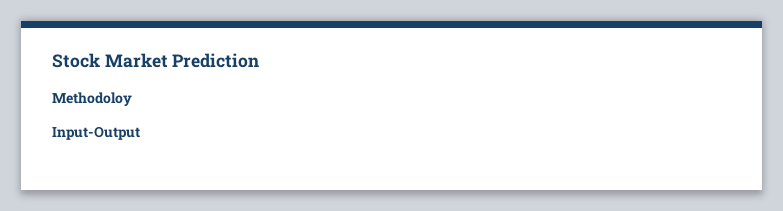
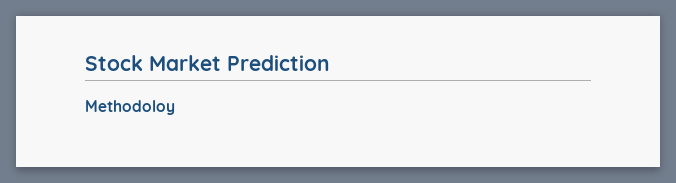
- Input-Output

